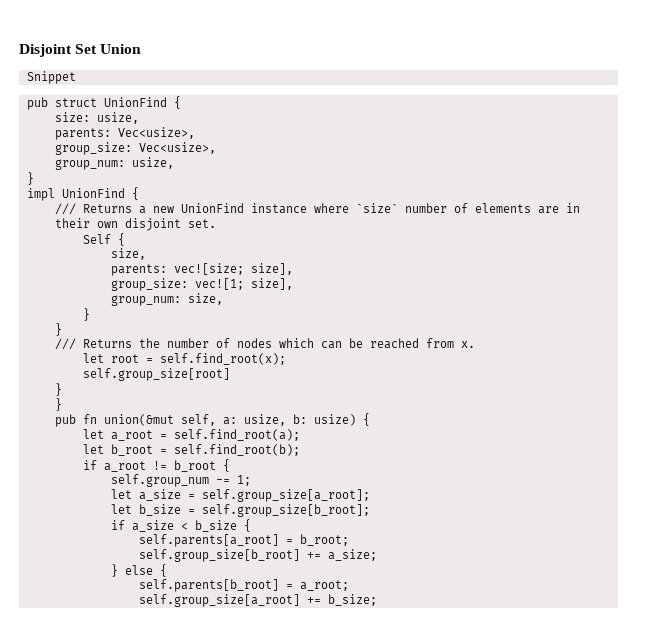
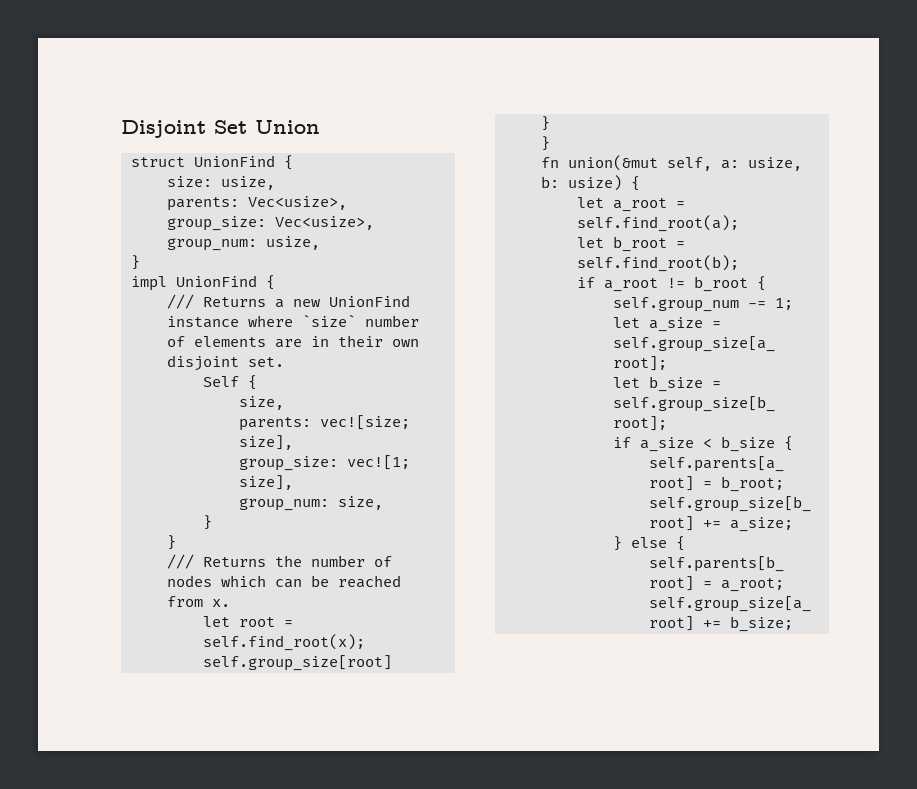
- Snippet
- pub struct UnionFind {
+ struct UnionFind {
- pub fn union(&mut self, a: usize, b: usize) {
+ fn union(&mut self, a: usize, b: usize) {

